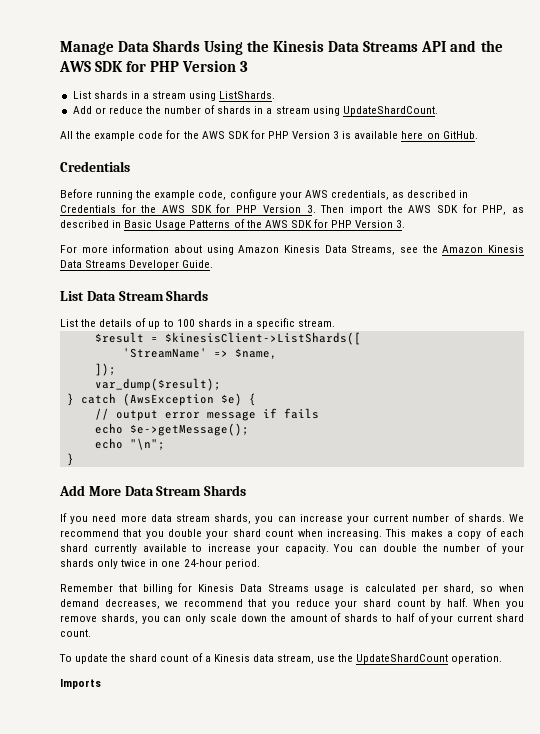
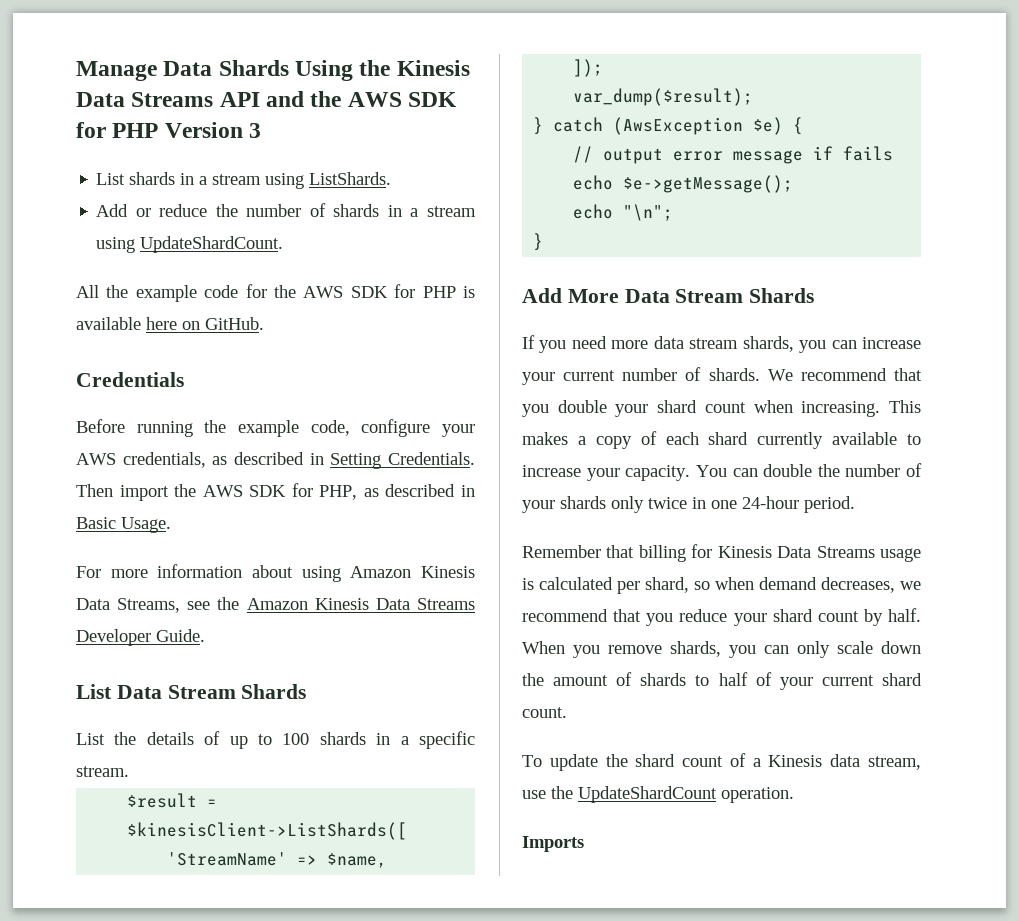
- All the example code for the AWS SDK for PHP Version 3 is available here on GitHub.
+ All the example code for the AWS SDK for PHP is available here on GitHub.
- Before running the example code, configure your AWS credentials, as described in Credentials for the AWS SDK for PHP Version 3. Then import the AWS SDK for PHP, as described in Basic Usage Patterns of the AWS SDK for PHP Version 3.
+ Before running the example code, configure your AWS credentials, as described in Setting Credentials. Then import the AWS SDK for PHP, as described in Basic Usage.

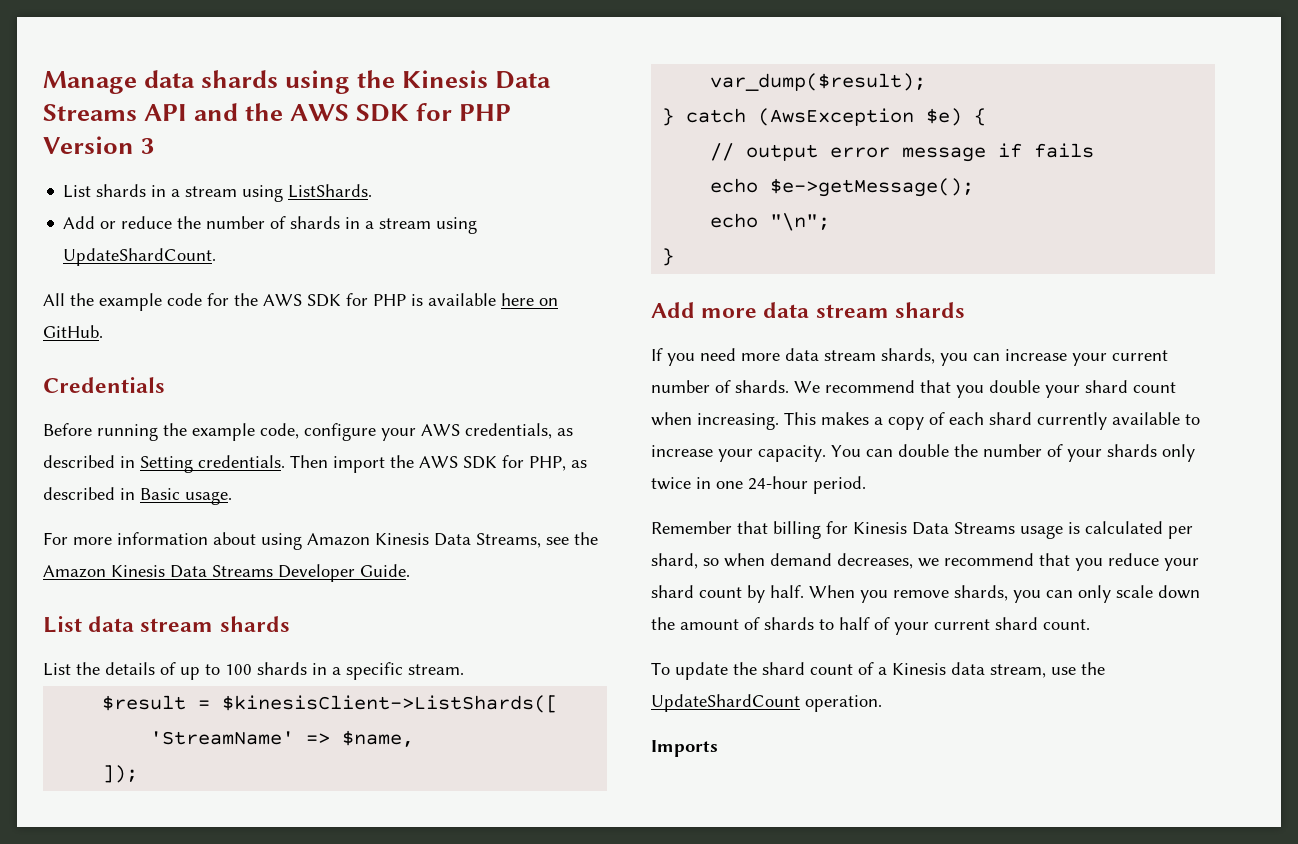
- Manage Data Shards Using the Kinesis Data Streams API and the AWS SDK for PHP Version 3
+ Manage data shards using the Kinesis Data Streams API and the AWS SDK for PHP Version 3
- Before running the example code, configure your AWS credentials, as described in Setting Credentials.
+ Before running the example code, configure your AWS credentials, as described in Setting credentials.
- Then import the AWS SDK for PHP, as described in Basic Usage.
+ Then import the AWS SDK for PHP, as described in Basic usage.
- List Data Stream Shards
+ List data stream shards
- Add More Data Stream Shards
+ Add more data stream shards

